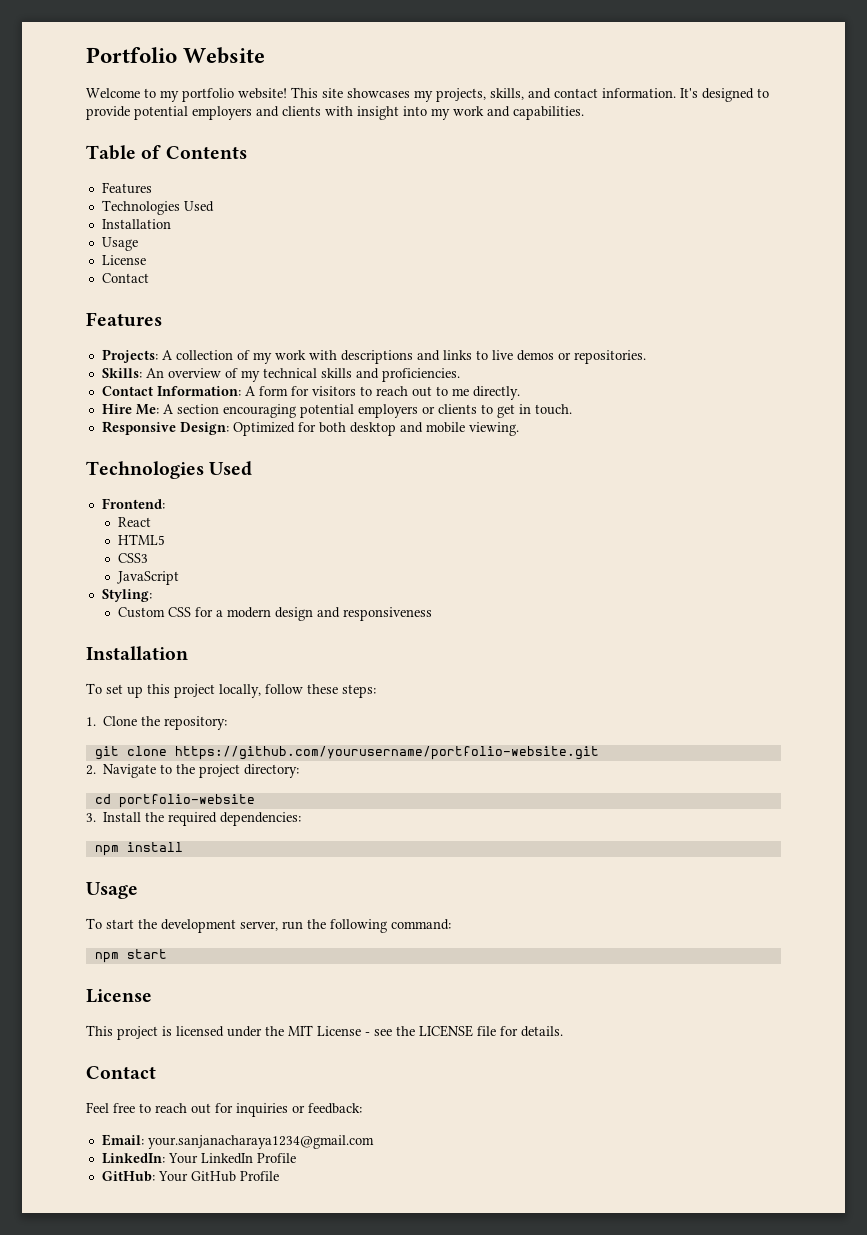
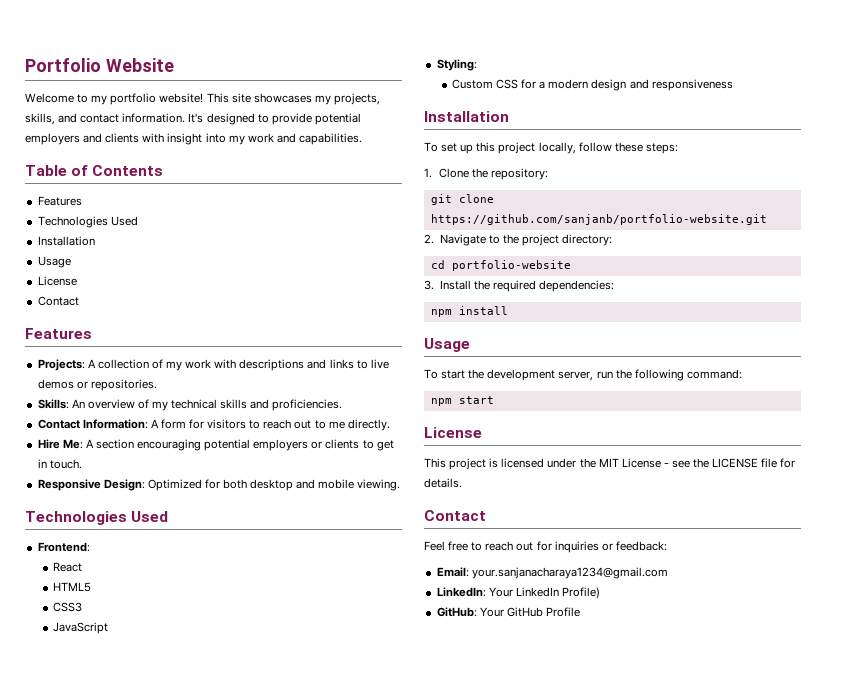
- git clone https://github.com/yourusername/portfolio-website.git
+ git clone https://github.com/sanjanb/portfolio-website.git
- LinkedIn: Your LinkedIn Profile
+ LinkedIn: Your LinkedIn Profile)

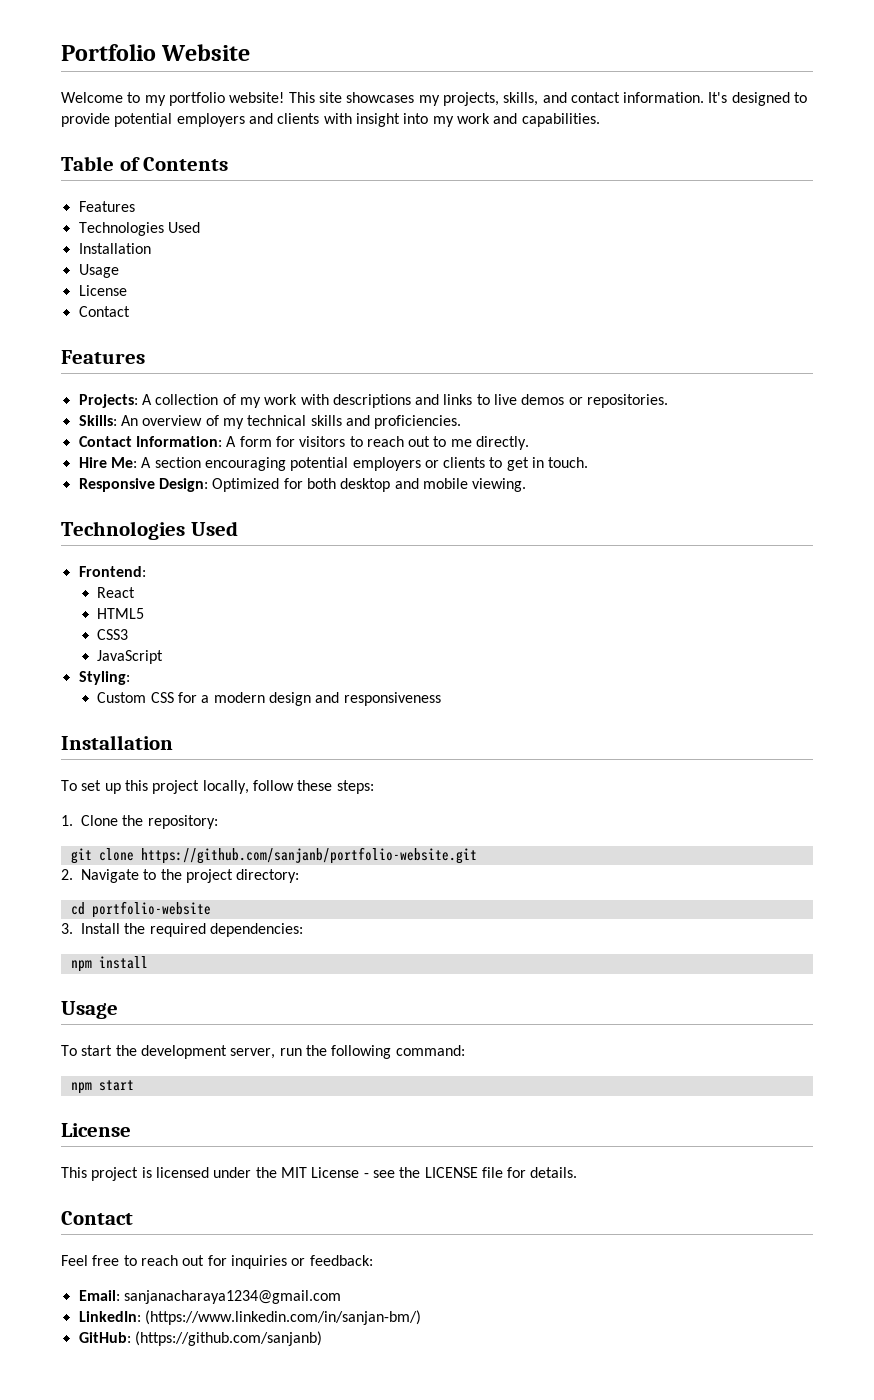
- Email: your.sanjanacharaya1234@gmail.com
+ Email: sanjanacharaya1234@gmail.com
- LinkedIn: Your LinkedIn Profile)
- GitHub: Your GitHub Profile
+ LinkedIn: (https://www.linkedin.com/in/sanjan-bm/)
+ GitHub: (https://github.com/sanjanb)

